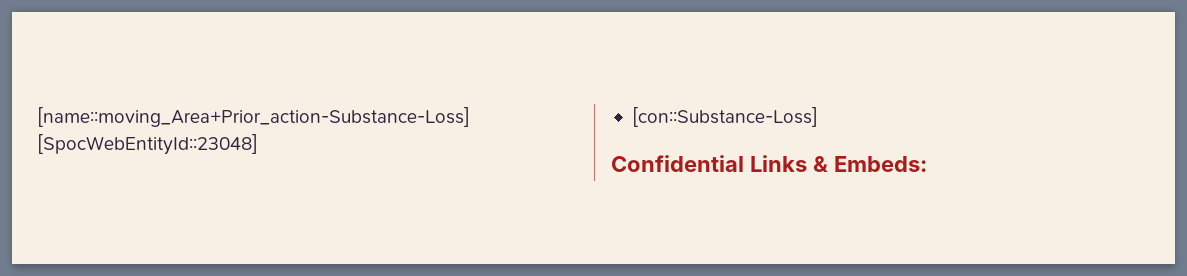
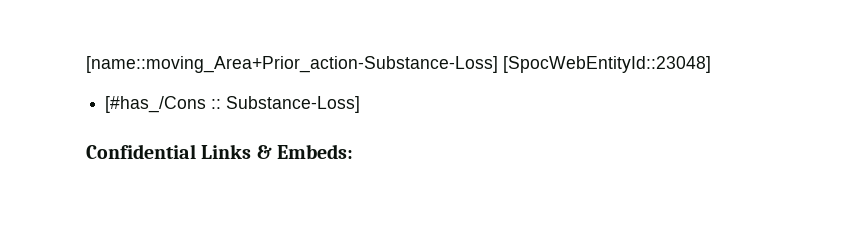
- [con::Substance-Loss]
+ [#has_/Cons :: Substance-Loss]

